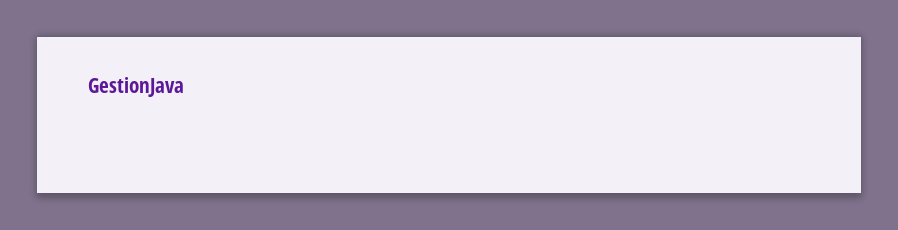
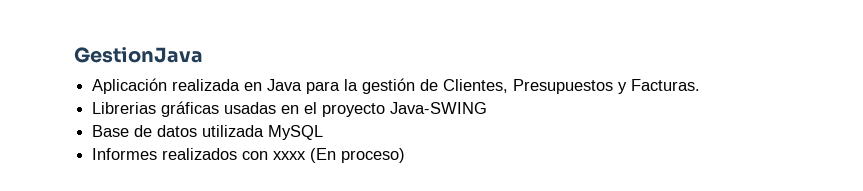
+ Aplicación realizada en Java para la gestión de Clientes, Presupuestos y Facturas.
+ Librerias gráficas usadas en el proyecto Java-SWING
+ Base de datos utilizada MySQL
+ Informes realizados con xxxx (En proceso)

